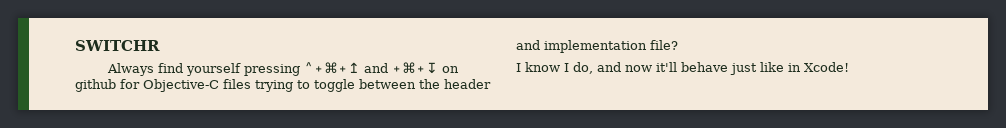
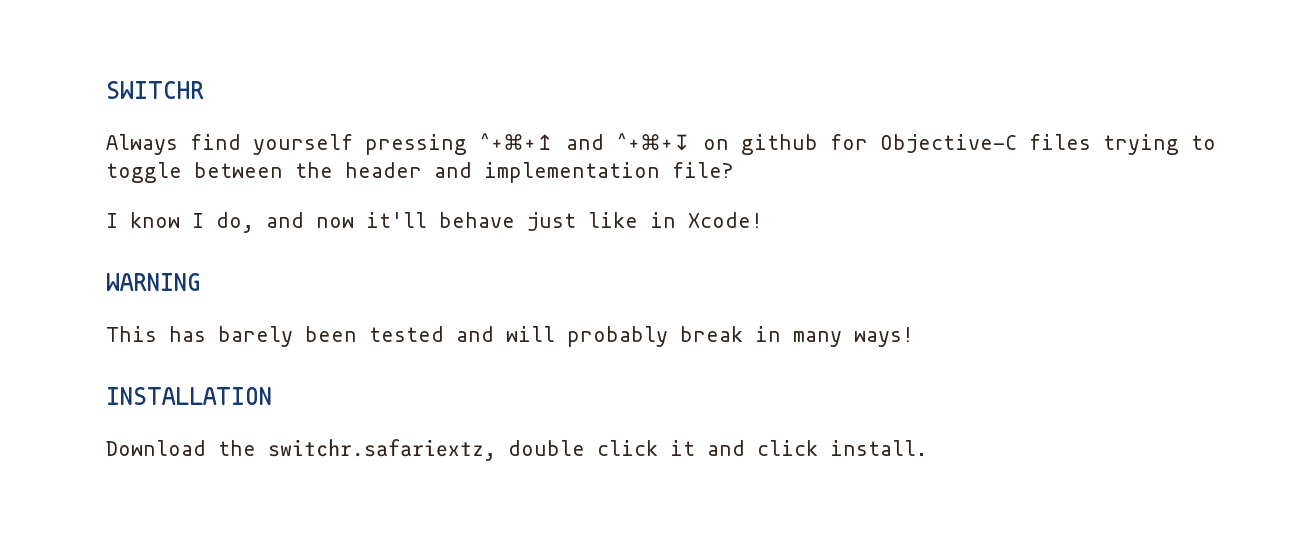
- Always find yourself pressing ^+⌘+↥ and +⌘+↧ on github for Objective-C files trying to toggle between the header and implementation file?
+ Always find yourself pressing ^+⌘+↥ and ^+⌘+↧ on github for Objective-C files trying to toggle between the header and implementation file?
+ WARNING
+ This has barely been tested and will probably break in many ways!
+ INSTALLATION
+ Download the switchr.safariextz, double click it and click install.

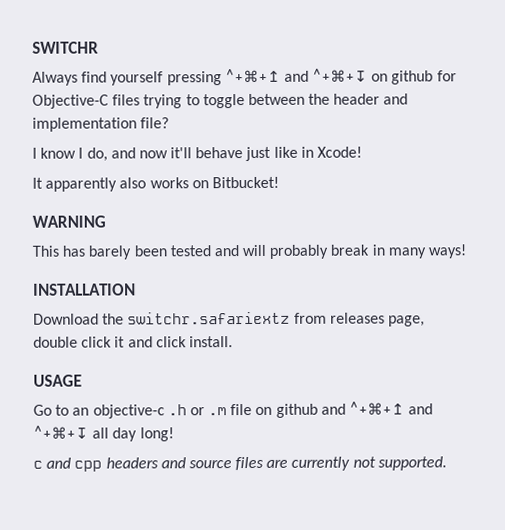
+ It apparently also works on Bitbucket!
- Download the switchr.safariextz, double click it and click install.
+ Download the switchr.safariextz from releases page, double click it and click install.
+ USAGE
+ Go to an objective-c .h or .m file on github and ^+⌘+↥ and ^+⌘+↧ all day long!
+ c and cpp headers and source files are currently not supported.

